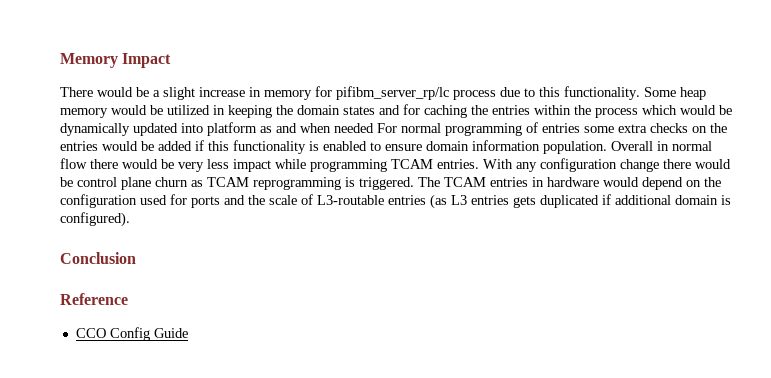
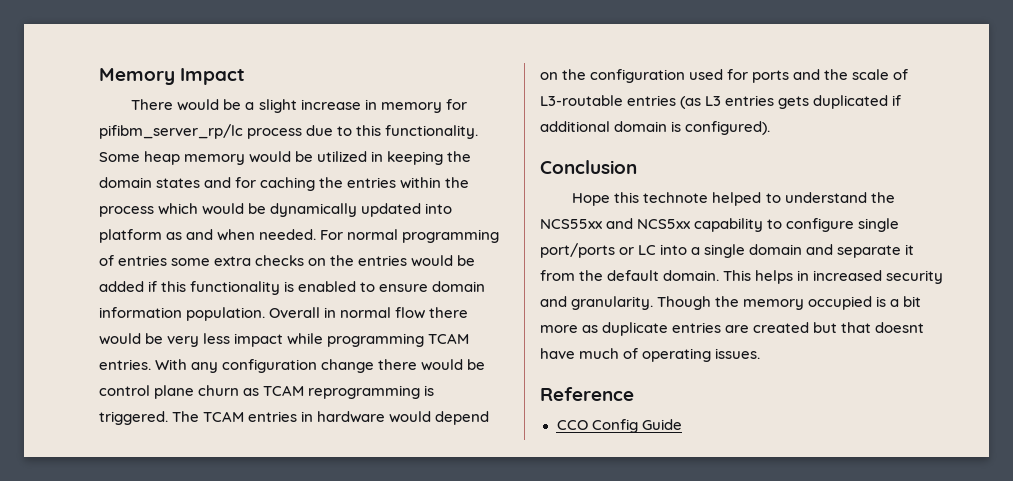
- Some heap memory would be utilized in keeping the domain states and for caching the entries within the process which would be dynamically updated into platform as and when needed For normal programming of entries some extra checks on the entries would be added if this functionality is enabled to ensure domain information population.
+ Some heap memory would be utilized in keeping the domain states and for caching the entries within the process which would be dynamically updated into platform as and when needed. For normal programming of entries some extra checks on the entries would be added if this functionality is enabled to ensure domain information population.
+ Hope this technote helped to understand the NCS55xx and NCS5xx capability to configure single port/ports or LC into a single domain and separate it from the default domain. This helps in increased security and granularity. Though the memory occupied is a bit more as duplicate entries are created but that doesnt have much of operating issues.

